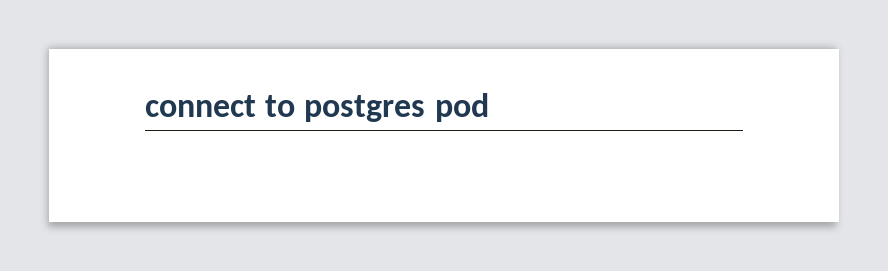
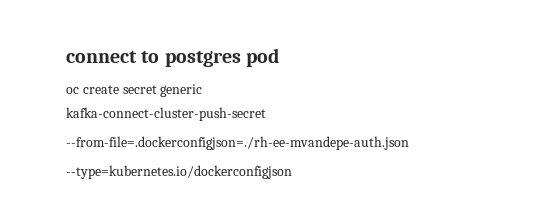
+ oc create secret generic
+ kafka-connect-cluster-push-secret
+ --from-file=.dockerconfigjson=./rh-ee-mvandepe-auth.json
+ --type=kubernetes.io/dockerconfigjson

